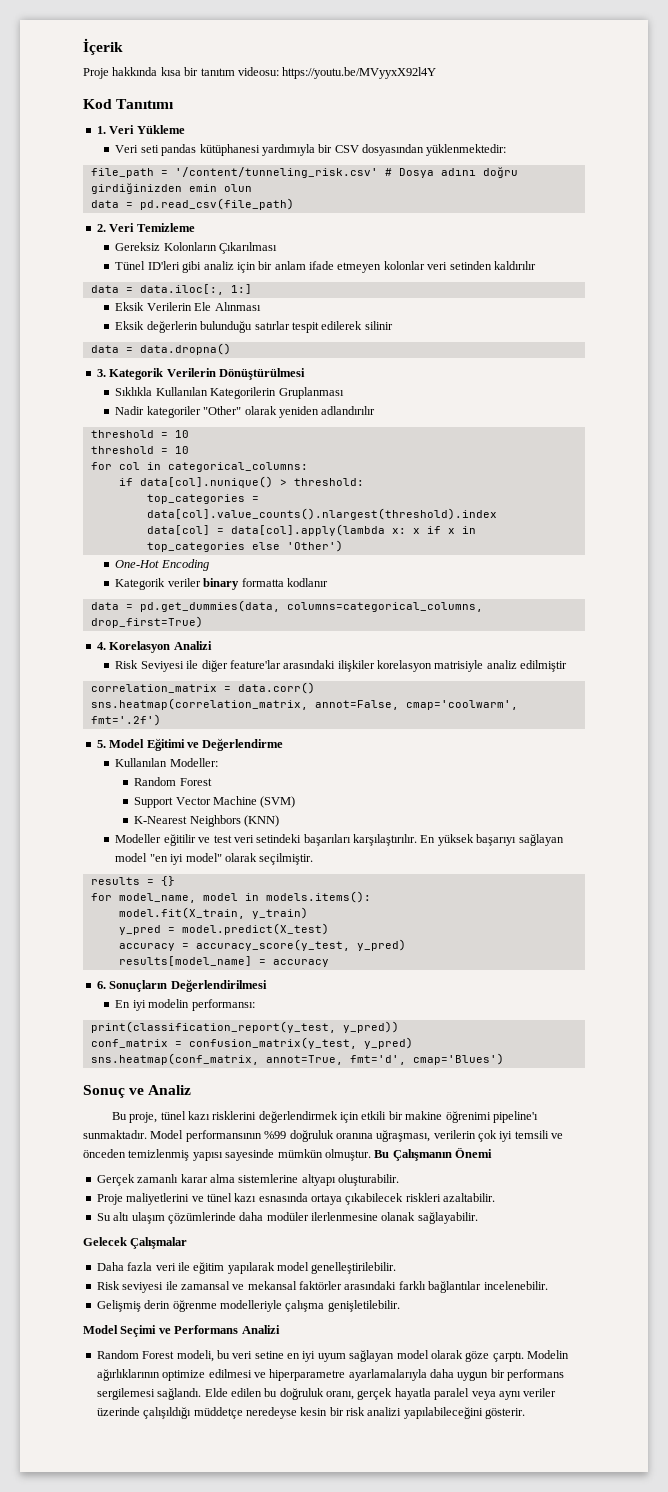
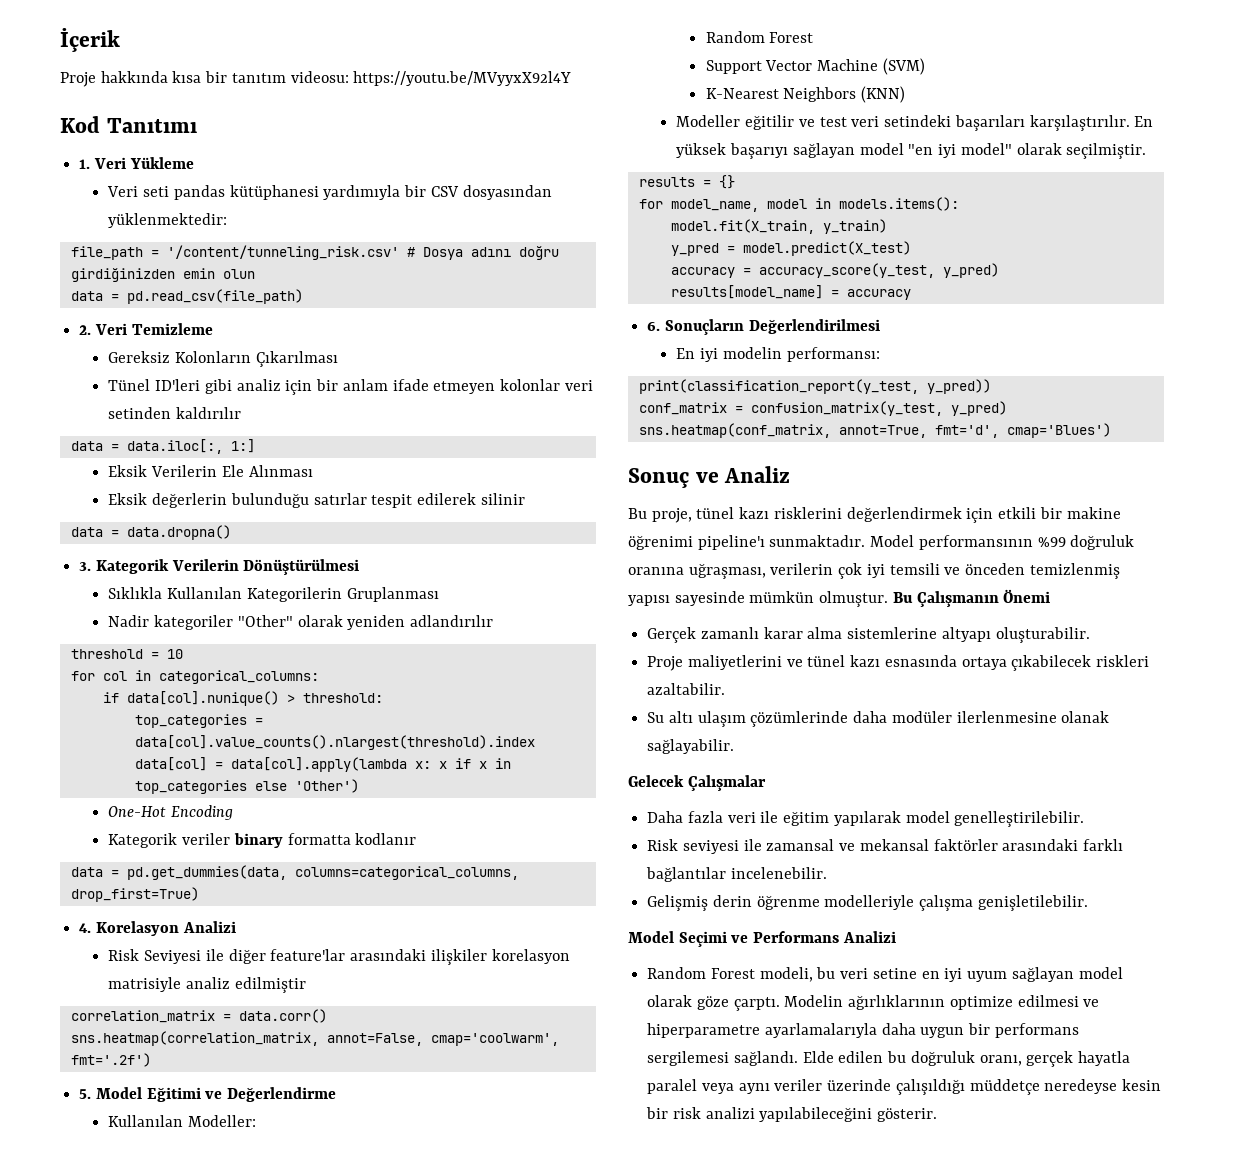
  Nadir kategoriler "Other" olarak yeniden adlandırılır
- threshold = 10

